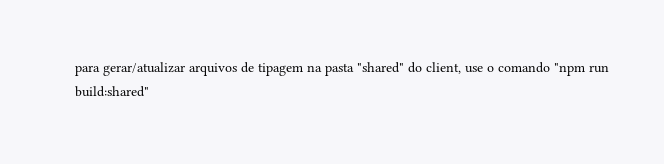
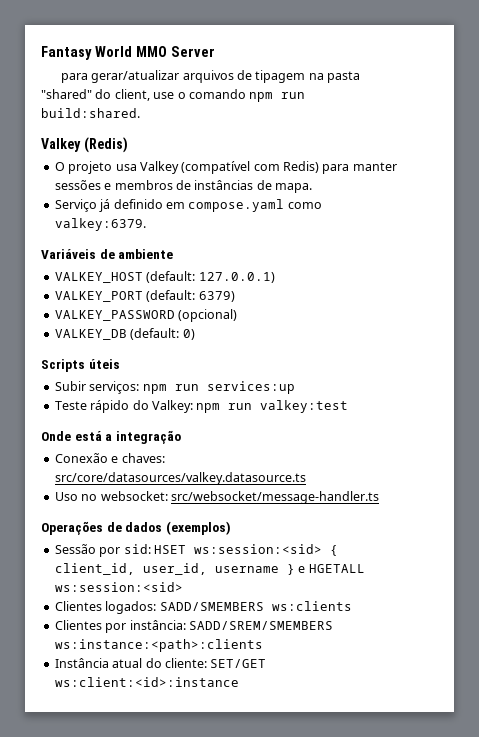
+ Fantasy World MMO Server
- para gerar/atualizar arquivos de tipagem na pasta "shared" do client, use o comando "npm run build:shared"
+ para gerar/atualizar arquivos de tipagem na pasta "shared" do client, use o comando npm run build:shared.
+ Valkey (Redis)
+ O projeto usa Valkey (compatível com Redis) para manter sessões e membros de instâncias de mapa.
+ Serviço já definido em compose.yaml como valkey:6379.
+ Variáveis de ambiente
+ VALKEY_HOST (default: 127.0.0.1)
+ VALKEY_PORT (default: 6379)
+ VALKEY_PASSWORD (opcional)
+ VALKEY_DB (default: 0)
+ Scripts úteis
+ Subir serviços: npm run services:up
+ Teste rápido do Valkey: npm run valkey:test
+ Onde está a integração
+ Conexão e chaves: src/core/datasources/valkey.datasource.ts
+ Uso no websocket: src/websocket/message-handler.ts
+ Operações de dados (exemplos)
+ Sessão por sid: HSET ws:session:<sid> { client_id, user_id, username } e HGETALL ws:session:<sid>
+ Clientes logados: SADD/SMEMBERS ws:clients
+ Clientes por instância: SADD/SREM/SMEMBERS ws:instance:<path>:clients
+ Instância atual do cliente: SET/GET ws:client:<id>:instance

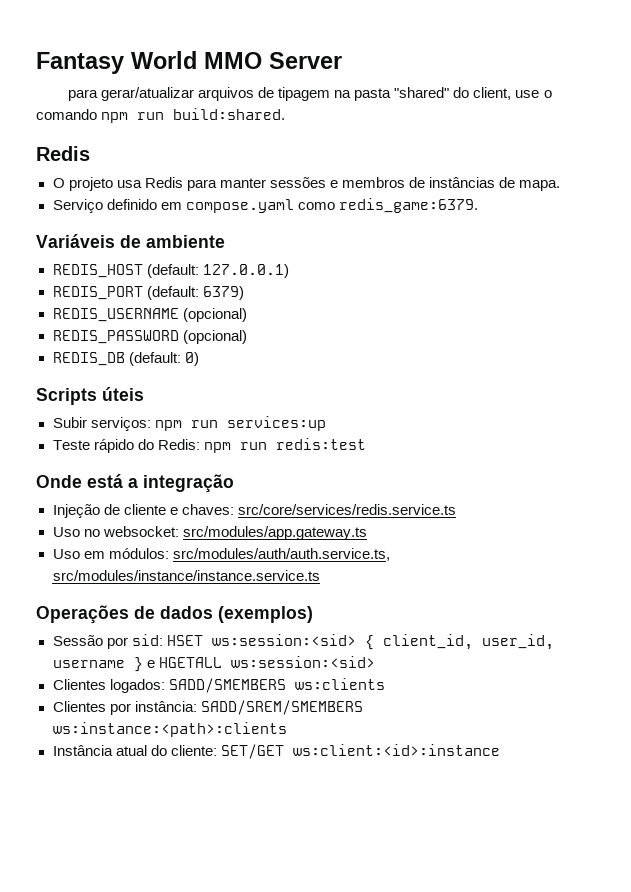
  para gerar/atualizar arquivos de tipagem na pasta "shared" do client, use o comando npm run build:shared.
- Valkey (Redis)
+ Redis
- O projeto usa Valkey (compatível com Redis) para manter sessões e membros de instâncias de mapa.
+ O projeto usa Redis para manter sessões e membros de instâncias de mapa.
- Serviço já definido em compose.yaml como valkey:6379.
+ Serviço definido em compose.yaml como redis_game:6379.
- VALKEY_HOST (default: 127.0.0.1)
+ REDIS_HOST (default: 127.0.0.1)
- VALKEY_PORT (default: 6379)
+ REDIS_PORT (default: 6379)
- VALKEY_PASSWORD (opcional)
- VALKEY_DB (default: 0)
+ REDIS_USERNAME (opcional)
+ REDIS_PASSWORD (opcional)
+ REDIS_DB (default: 0)
- Teste rápido do Valkey: npm run valkey:test
+ Teste rápido do Redis: npm run redis:test
- Conexão e chaves: src/core/datasources/valkey.datasource.ts
+ Injeção de cliente e chaves: src/core/services/redis.service.ts
- Uso no websocket: src/websocket/message-handler.ts
+ Uso no websocket: src/modules/app.gateway.ts
+ Uso em módulos: src/modules/auth/auth.service.ts, src/modules/instance/instance.service.ts

